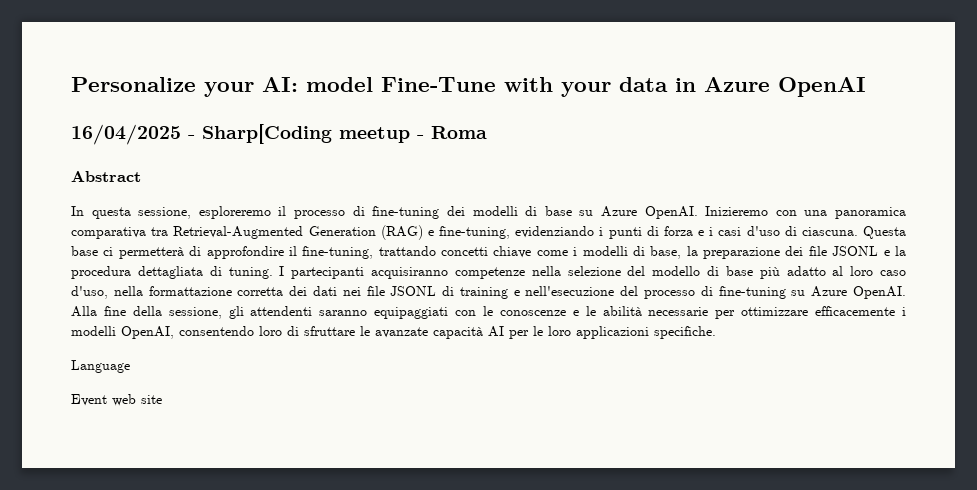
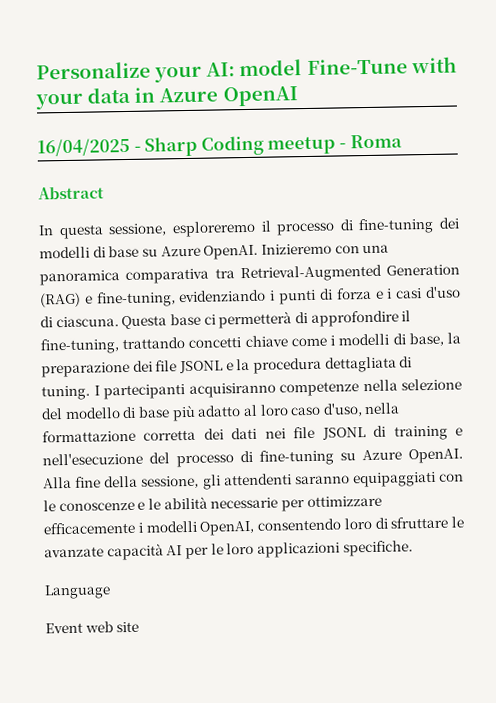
- 16/04/2025 - Sharp[Coding meetup - Roma
+ 16/04/2025 - Sharp Coding meetup - Roma

